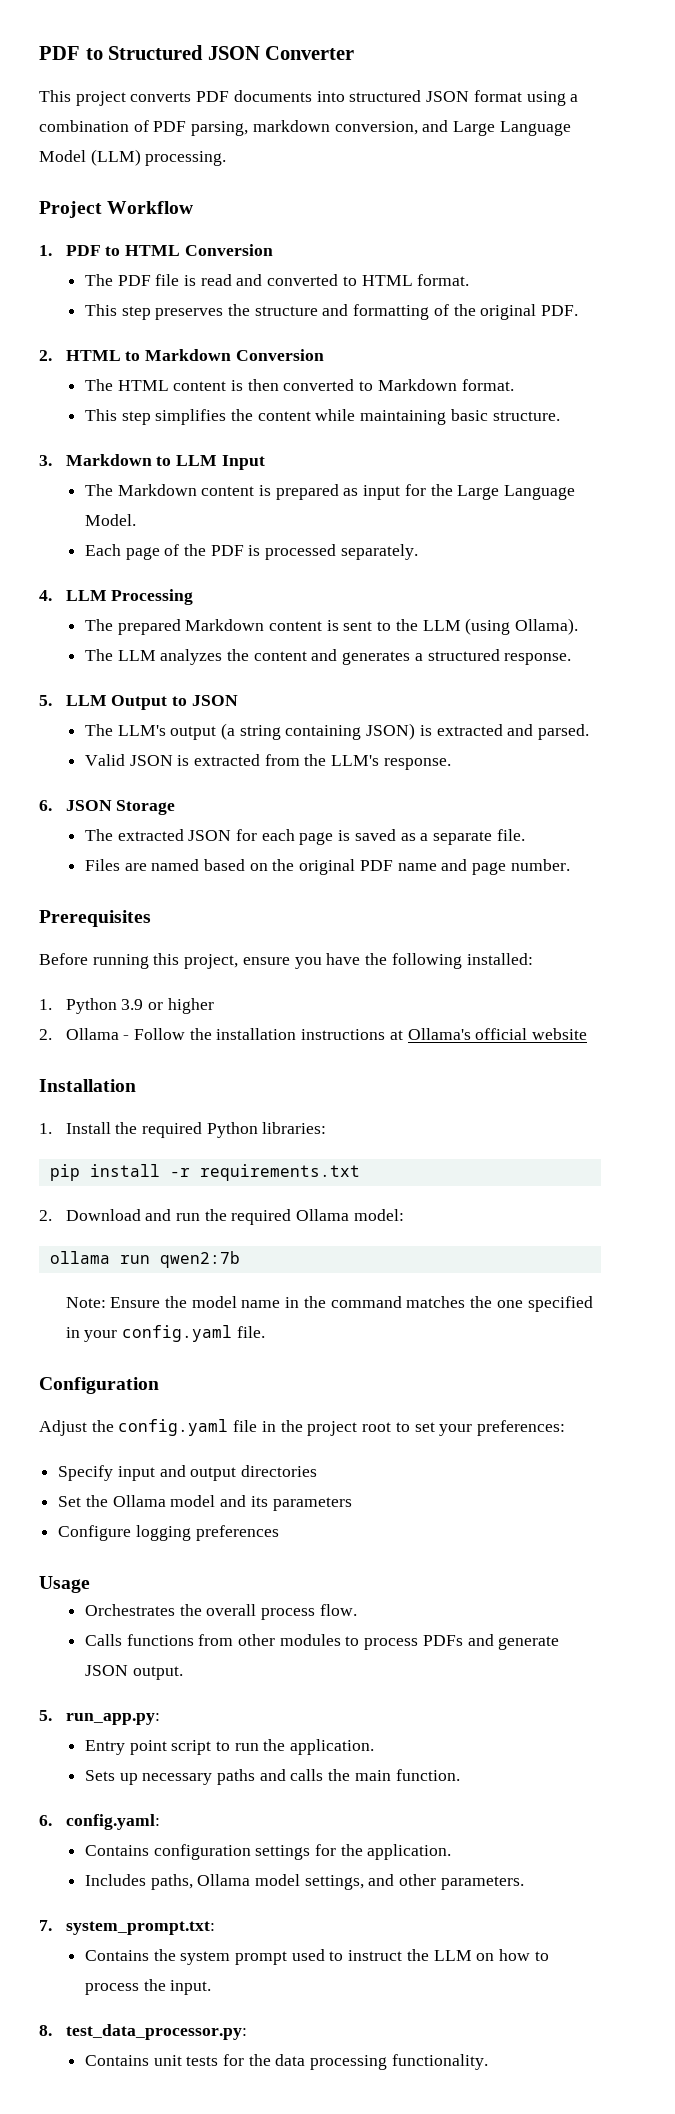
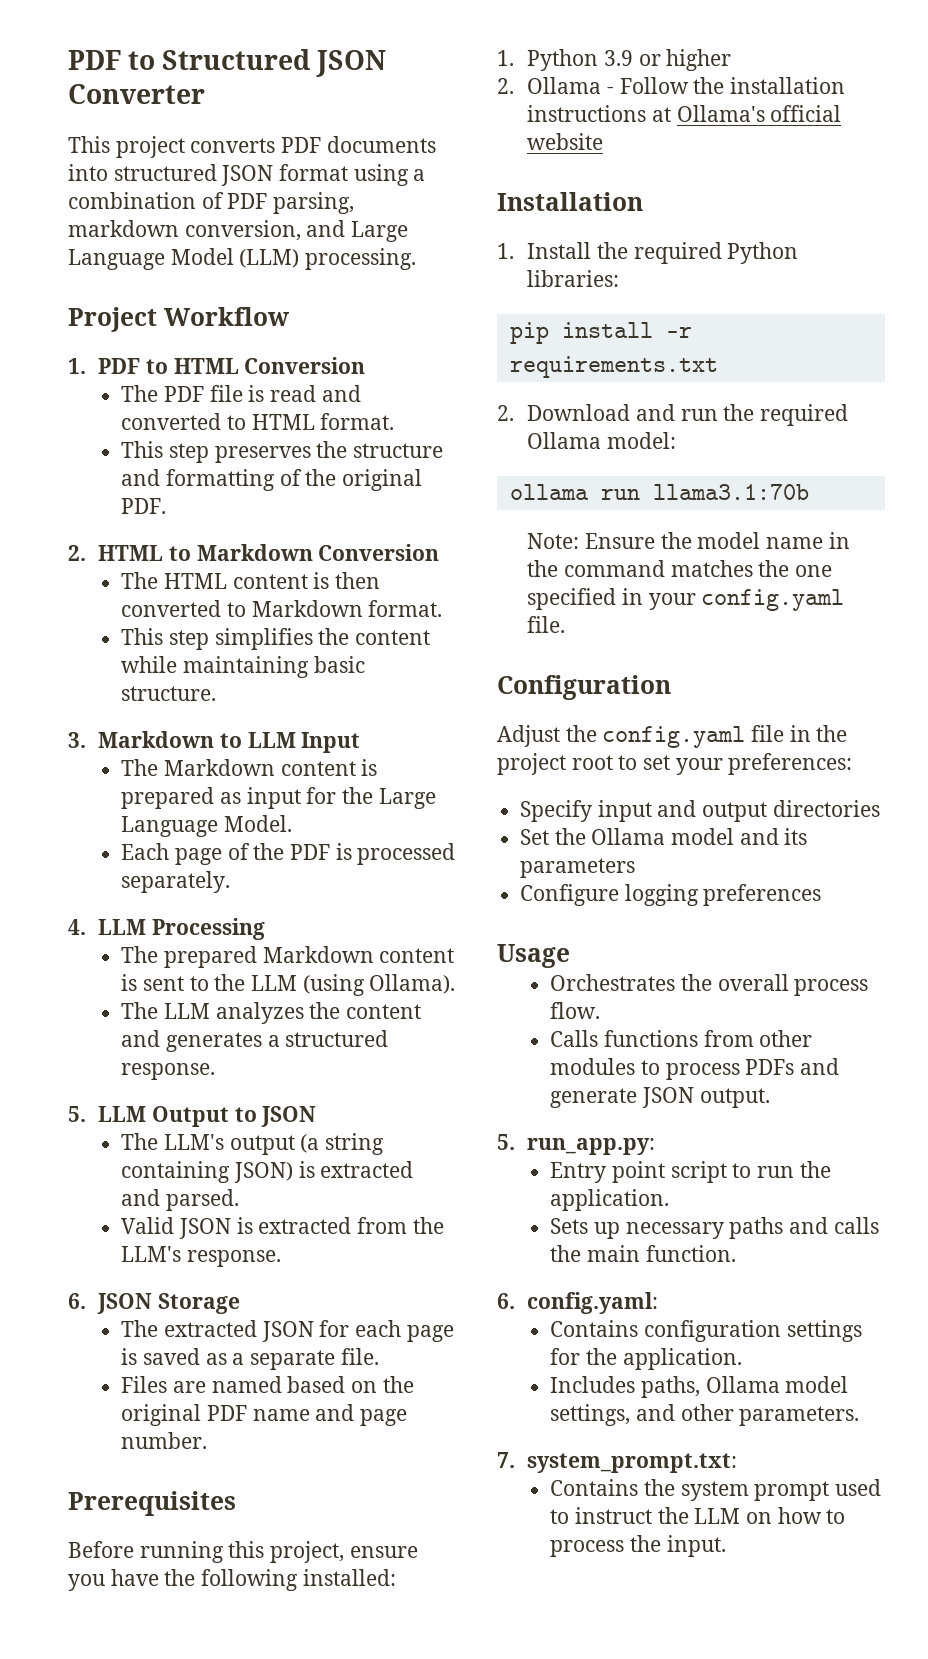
- ollama run qwen2:7b
+ ollama run llama3.1:70b
- 8. test_data_processor.py:
- Contains unit tests for the data processing functionality.

